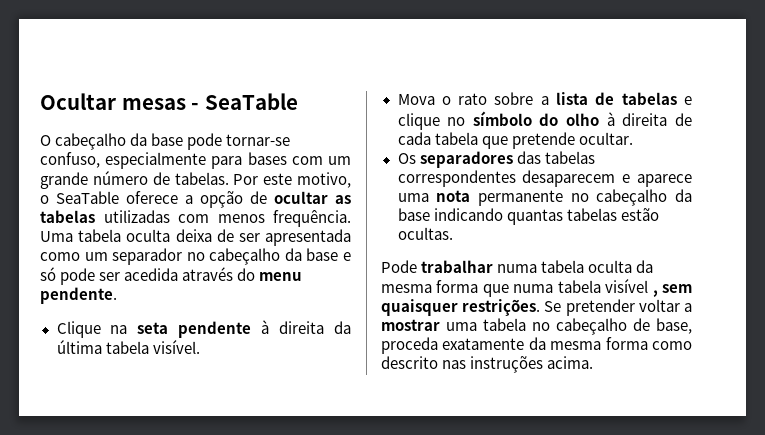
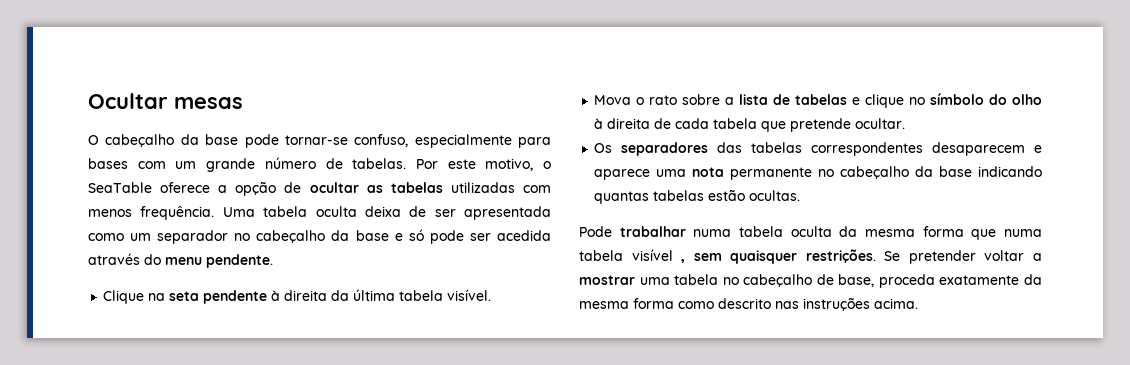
- Ocultar mesas - SeaTable
+ Ocultar mesas

